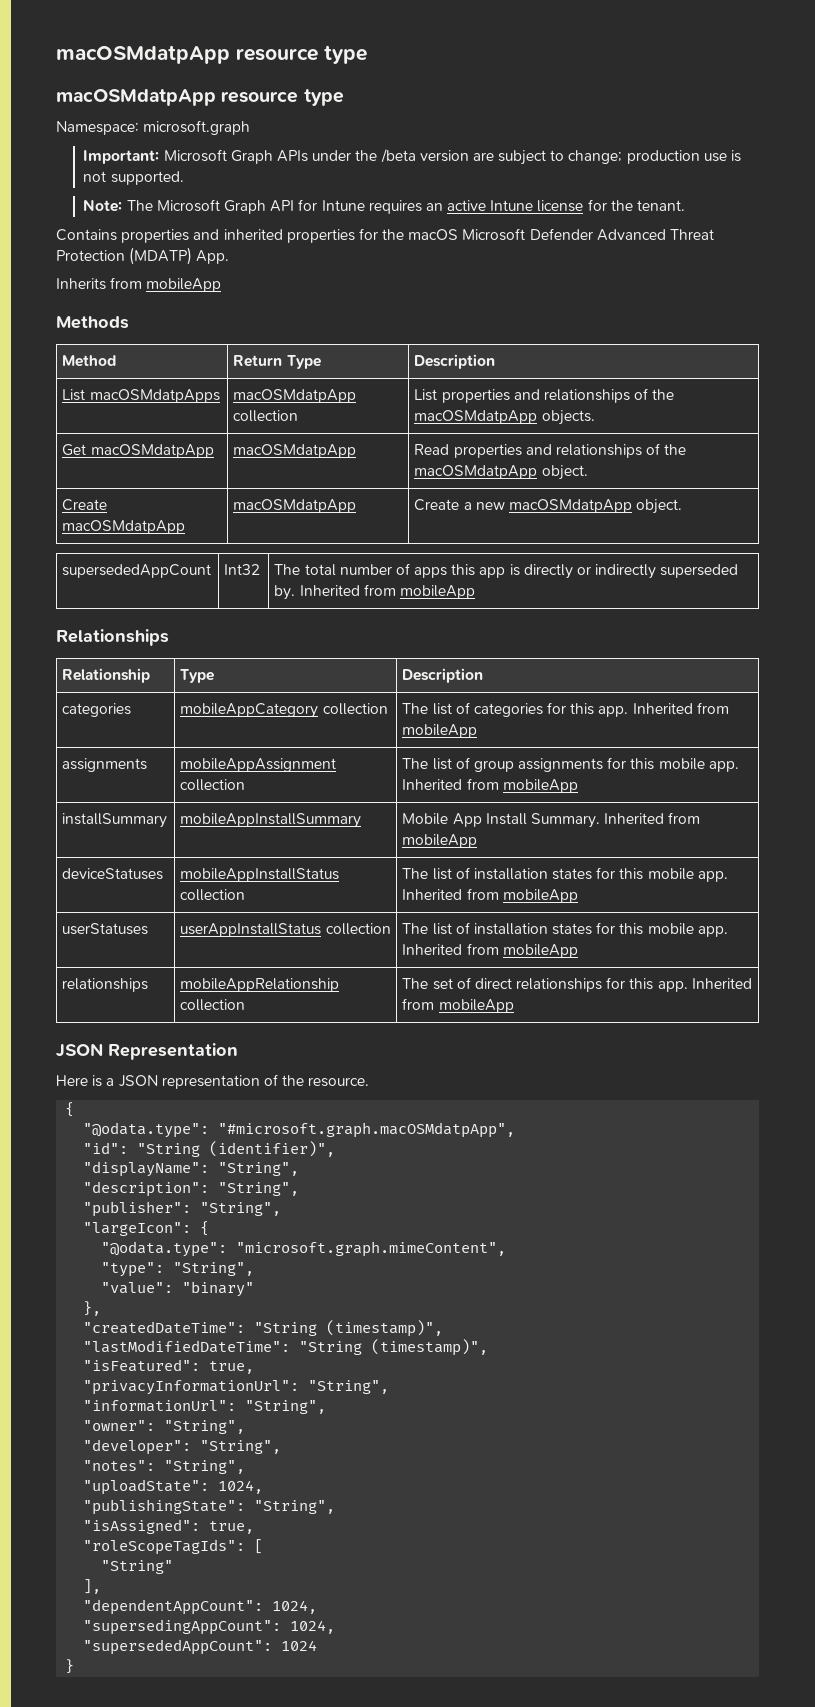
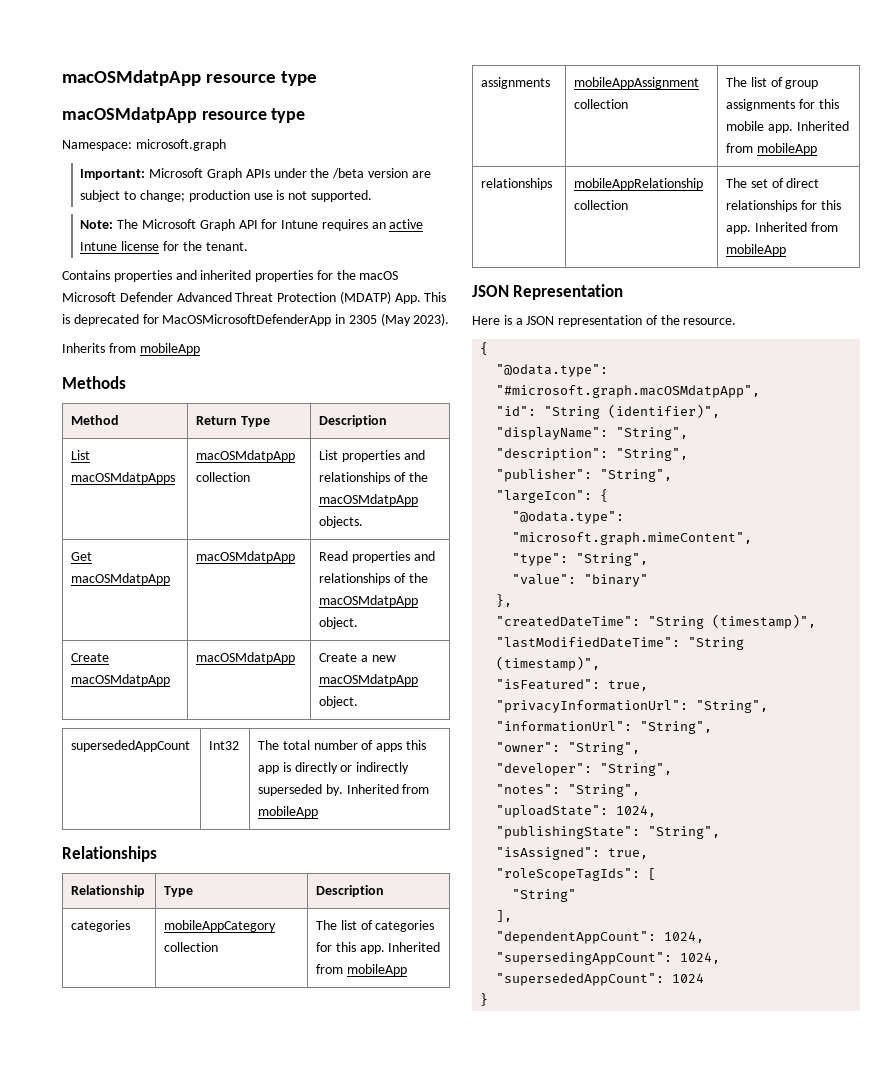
- Contains properties and inherited properties for the macOS Microsoft Defender Advanced Threat Protection (MDATP) App.
+ Contains properties and inherited properties for the macOS Microsoft Defender Advanced Threat Protection (MDATP) App. This is deprecated for MacOSMicrosoftDefenderApp in 2305 (May 2023).
- installSummary | mobileAppInstallSummary | Mobile App Install Summary. Inherited from mobileApp
- deviceStatuses | mobileAppInstallStatus collection | The list of installation states for this mobile app. Inherited from mobileApp
- userStatuses | userAppInstallStatus collection | The list of installation states for this mobile app. Inherited from mobileApp

